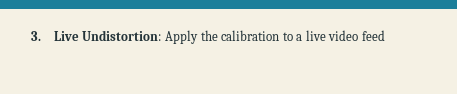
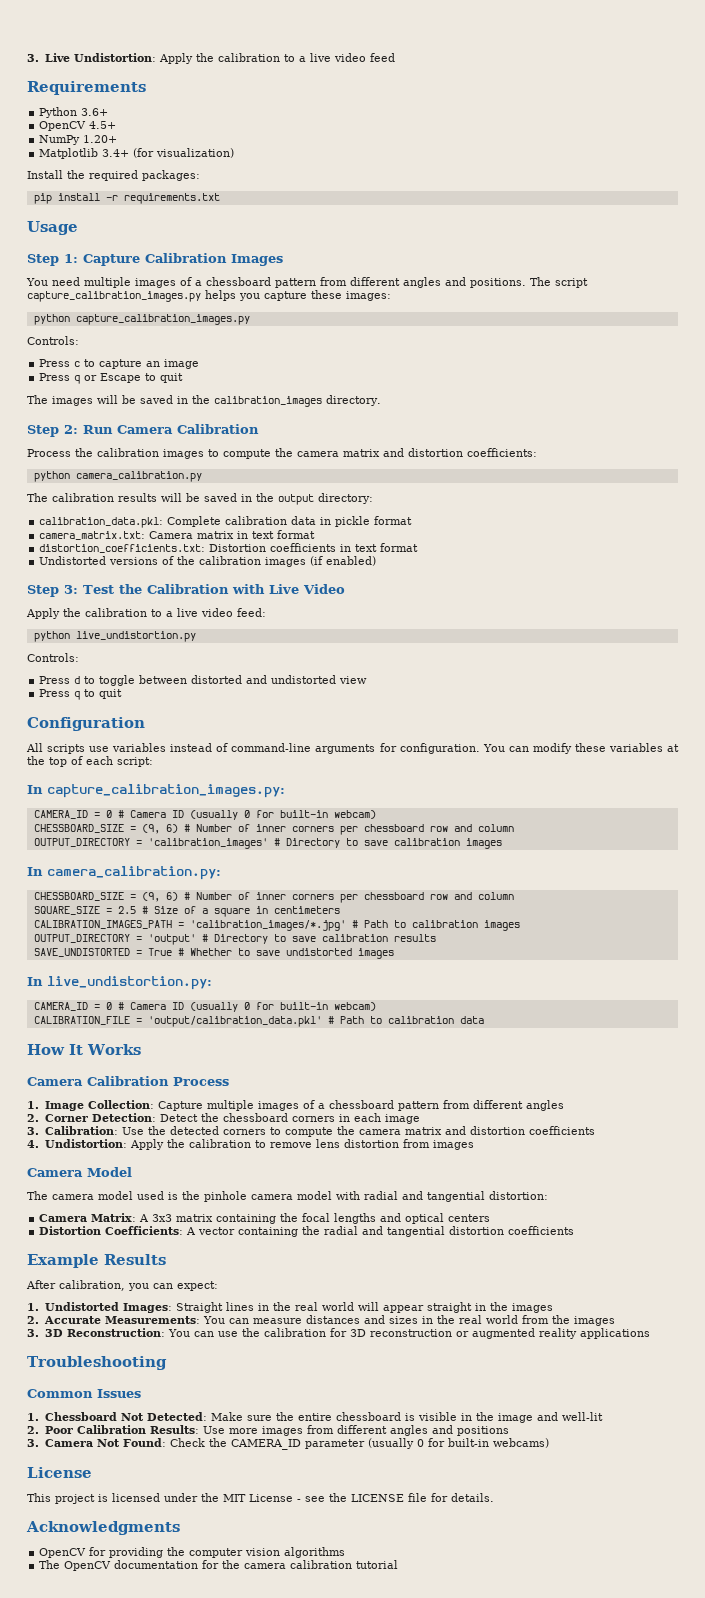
+ Requirements
+ Python 3.6+
+ OpenCV 4.5+
+ NumPy 1.20+
+ Matplotlib 3.4+ (for visualization)
+ Install the required packages:
+ pip install -r requirements.txt
+ Usage
+ Step 1: Capture Calibration Images
+ You need multiple images of a chessboard pattern from different angles and positions. The script capture_calibration_images.py helps you capture these images:
+ python capture_calibration_images.py
+ Controls:
+ Press c to capture an image
+ Press q or Escape to quit
+ The images will be saved in the calibration_images directory.
+ Step 2: Run Camera Calibration
+ Process the calibration images to compute the camera matrix and distortion coefficients:
+ python camera_calibration.py
+ The calibration results will be saved in the output directory:
+ calibration_data.pkl: Complete calibration data in pickle format
+ camera_matrix.txt: Camera matrix in text format
+ distortion_coefficients.txt: Distortion coefficients in text format
+ Undistorted versions of the calibration images (if enabled)
+ Step 3: Test the Calibration with Live Video
+ Apply the calibration to a live video feed:
+ python live_undistortion.py
+ Controls:
+ Press d to toggle between distorted and undistorted view
+ Press q to quit
+ Configuration
+ All scripts use variables instead of command-line arguments for configuration. You can modify these variables at the top of each script:
+ In capture_calibration_images.py:
+ CAMERA_ID = 0 # Camera ID (usually 0 for built-in webcam)
+ CHESSBOARD_SIZE = (9, 6) # Number of inner corners per chessboard row and column
+ OUTPUT_DIRECTORY = 'calibration_images' # Directory to save calibration images
+ In camera_calibration.py:
+ CHESSBOARD_SIZE = (9, 6) # Number of inner corners per chessboard row and column
+ SQUARE_SIZE = 2.5 # Size of a square in centimeters
+ CALIBRATION_IMAGES_PATH = 'calibration_images/*.jpg' # Path to calibration images
+ OUTPUT_DIRECTORY = 'output' # Directory to save calibration results
+ SAVE_UNDISTORTED = True # Whether to save undistorted images
+ In live_undistortion.py:
+ CAMERA_ID = 0 # Camera ID (usually 0 for built-in webcam)
+ CALIBRATION_FILE = 'output/calibration_data.pkl' # Path to calibration data
+ How It Works
+ Camera Calibration Process
+ 1. Image Collection: Capture multiple images of a chessboard pattern from different angles
+ 2. Corner Detection: Detect the chessboard corners in each image
+ 3. Calibration: Use the detected corners to compute the camera matrix and distortion coefficients
+ 4. Undistortion: Apply the calibration to remove lens distortion from images
+ Camera Model
+ The camera model used is the pinhole camera model with radial and tangential distortion:
+ Camera Matrix: A 3x3 matrix containing the focal lengths and optical centers
+ Distortion Coefficients: A vector containing the radial and tangential distortion coefficients
+ Example Results
+ After calibration, you can expect:
+ 1. Undistorted Images: Straight lines in the real world will appear straight in the images
+ 2. Accurate Measurements: You can measure distances and sizes in the real world from the images
+ 3. 3D Reconstruction: You can use the calibration for 3D reconstruction or augmented reality applications
+ Troubleshooting
+ Common Issues
+ 1. Chessboard Not Detected: Make sure the entire chessboard is visible in the image and well-lit
+ 2. Poor Calibration Results: Use more images from different angles and positions
+ 3. Camera Not Found: Check the CAMERA_ID parameter (usually 0 for built-in webcams)
+ License
+ This project is licensed under the MIT License - see the LICENSE file for details.
+ Acknowledgments
+ OpenCV for providing the computer vision algorithms
+ The OpenCV documentation for the camera calibration tutorial

